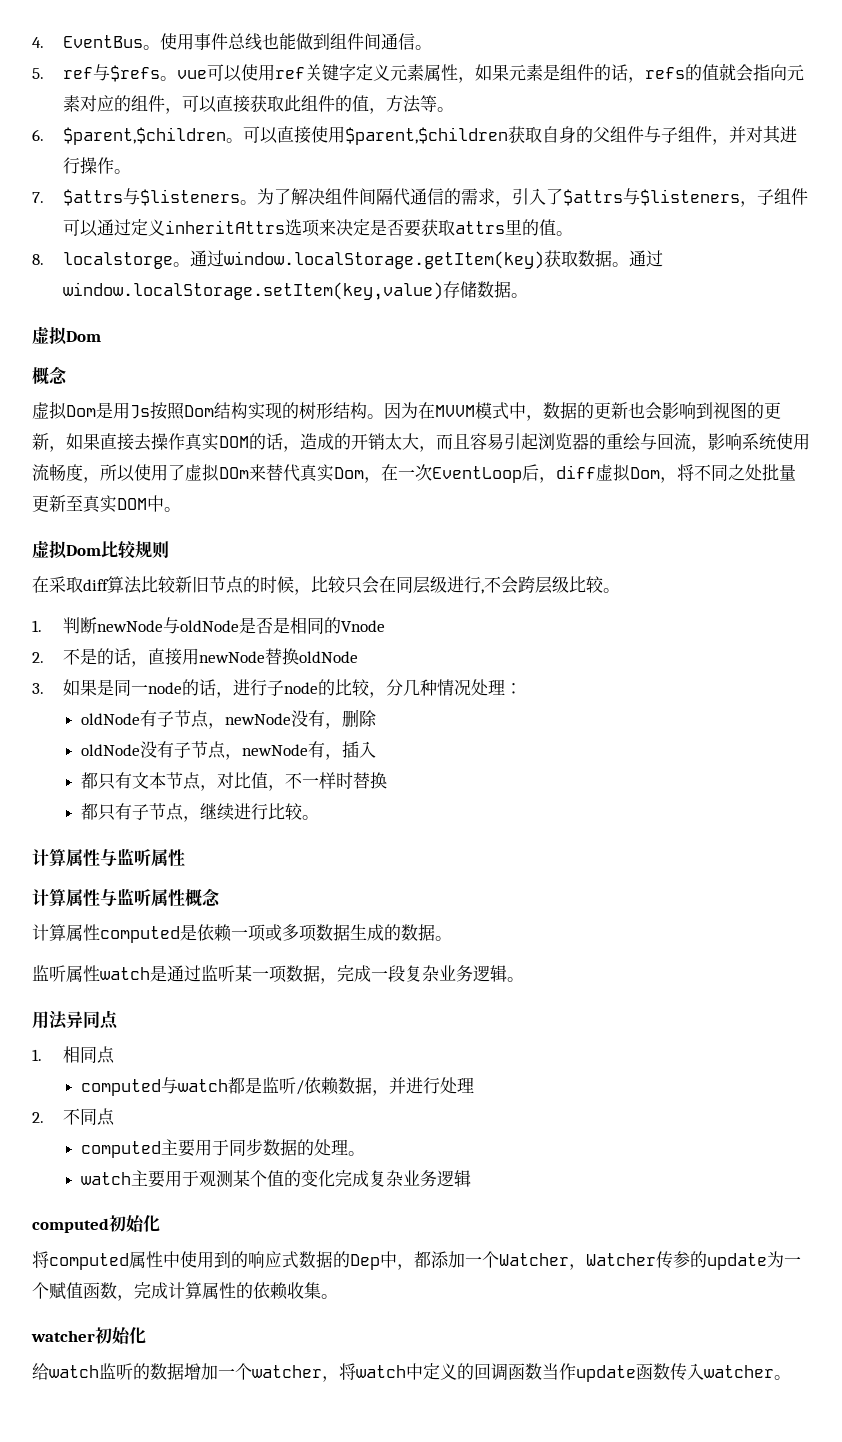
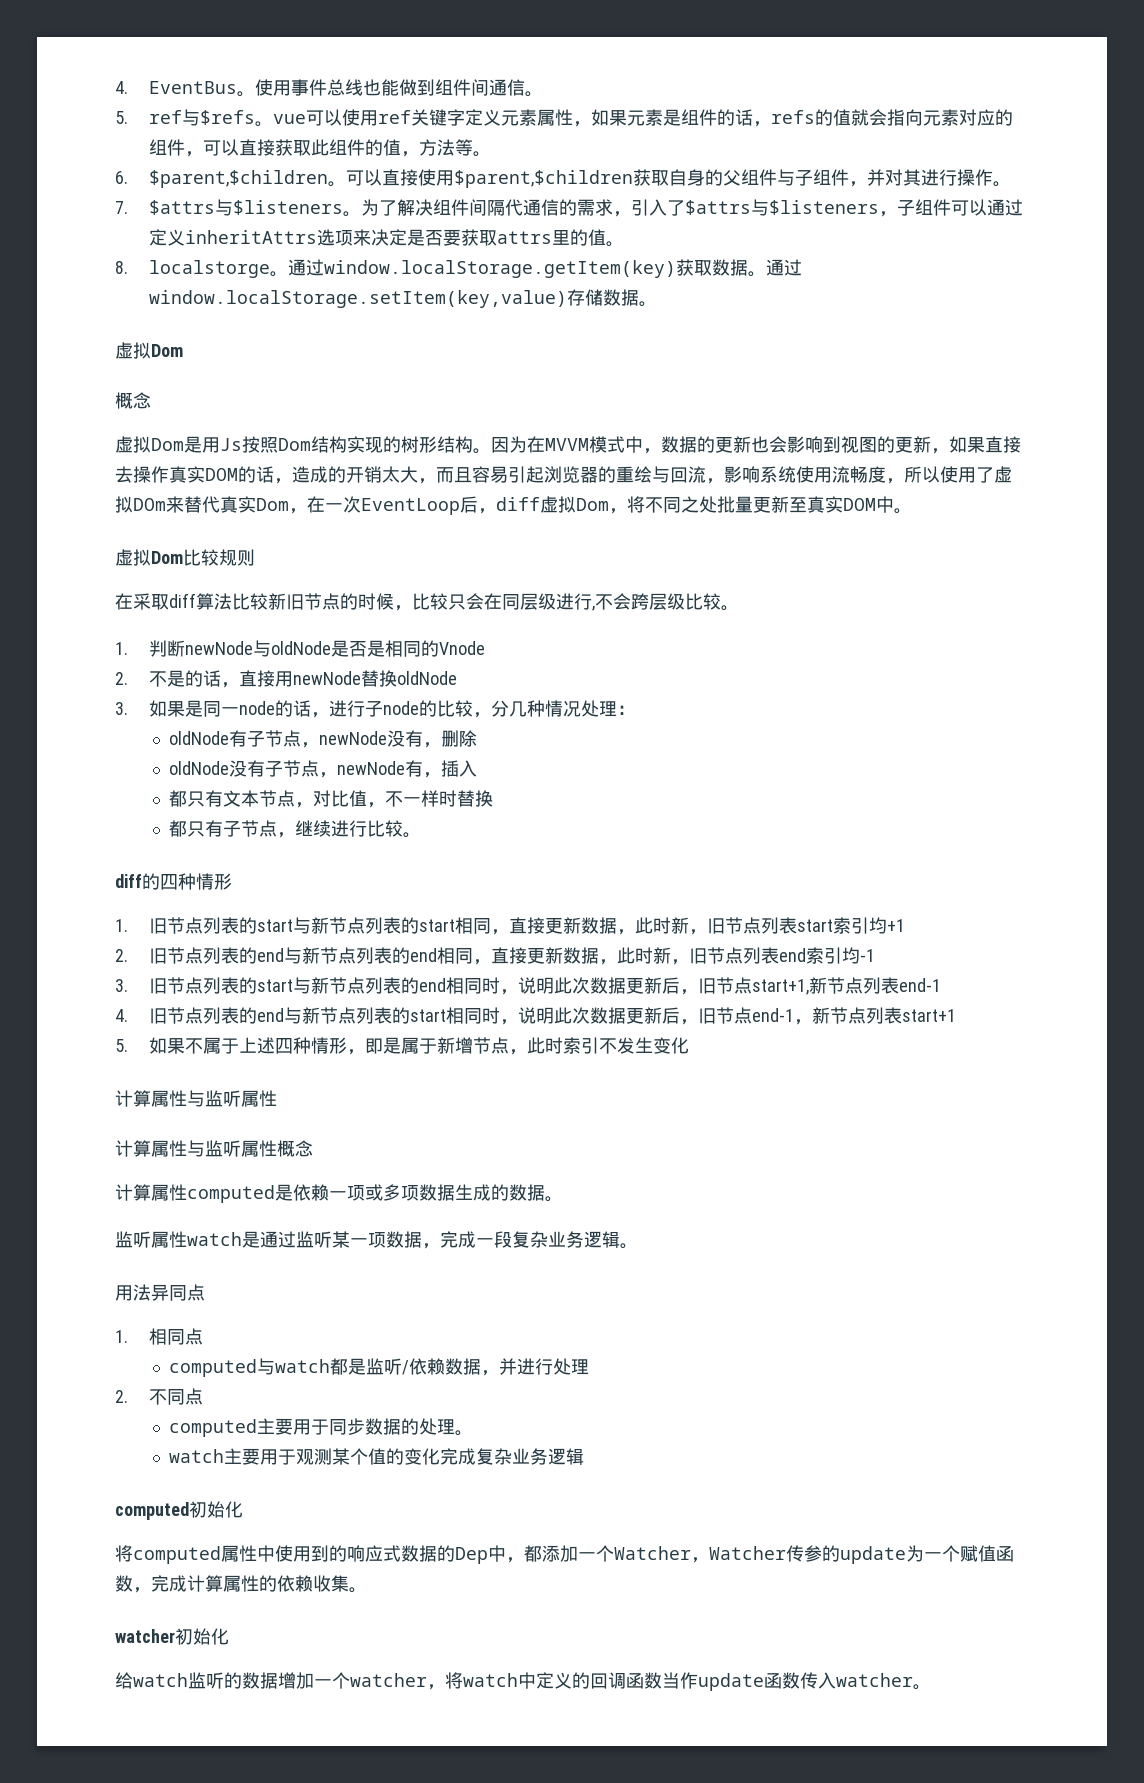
+ diff的四种情形
+ 1.旧节点列表的start与新节点列表的start相同，直接更新数据，此时新，旧节点列表start索引均+1
+ 2.旧节点列表的end与新节点列表的end相同，直接更新数据，此时新，旧节点列表end索引均-1
+ 3.旧节点列表的start与新节点列表的end相同时，说明此次数据更新后，旧节点start+1,新节点列表end-1
+ 4.旧节点列表的end与新节点列表的start相同时，说明此次数据更新后，旧节点end-1，新节点列表start+1
+ 5.如果不属于上述四种情形，即是属于新增节点，此时索引不发生变化

